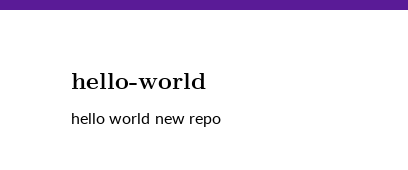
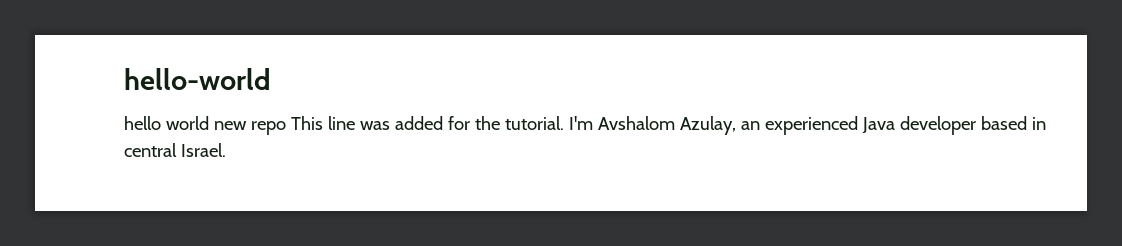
- hello world new repo
+ hello world new repo This line was added for the tutorial. I'm Avshalom Azulay, an experienced Java developer based in central Israel.

